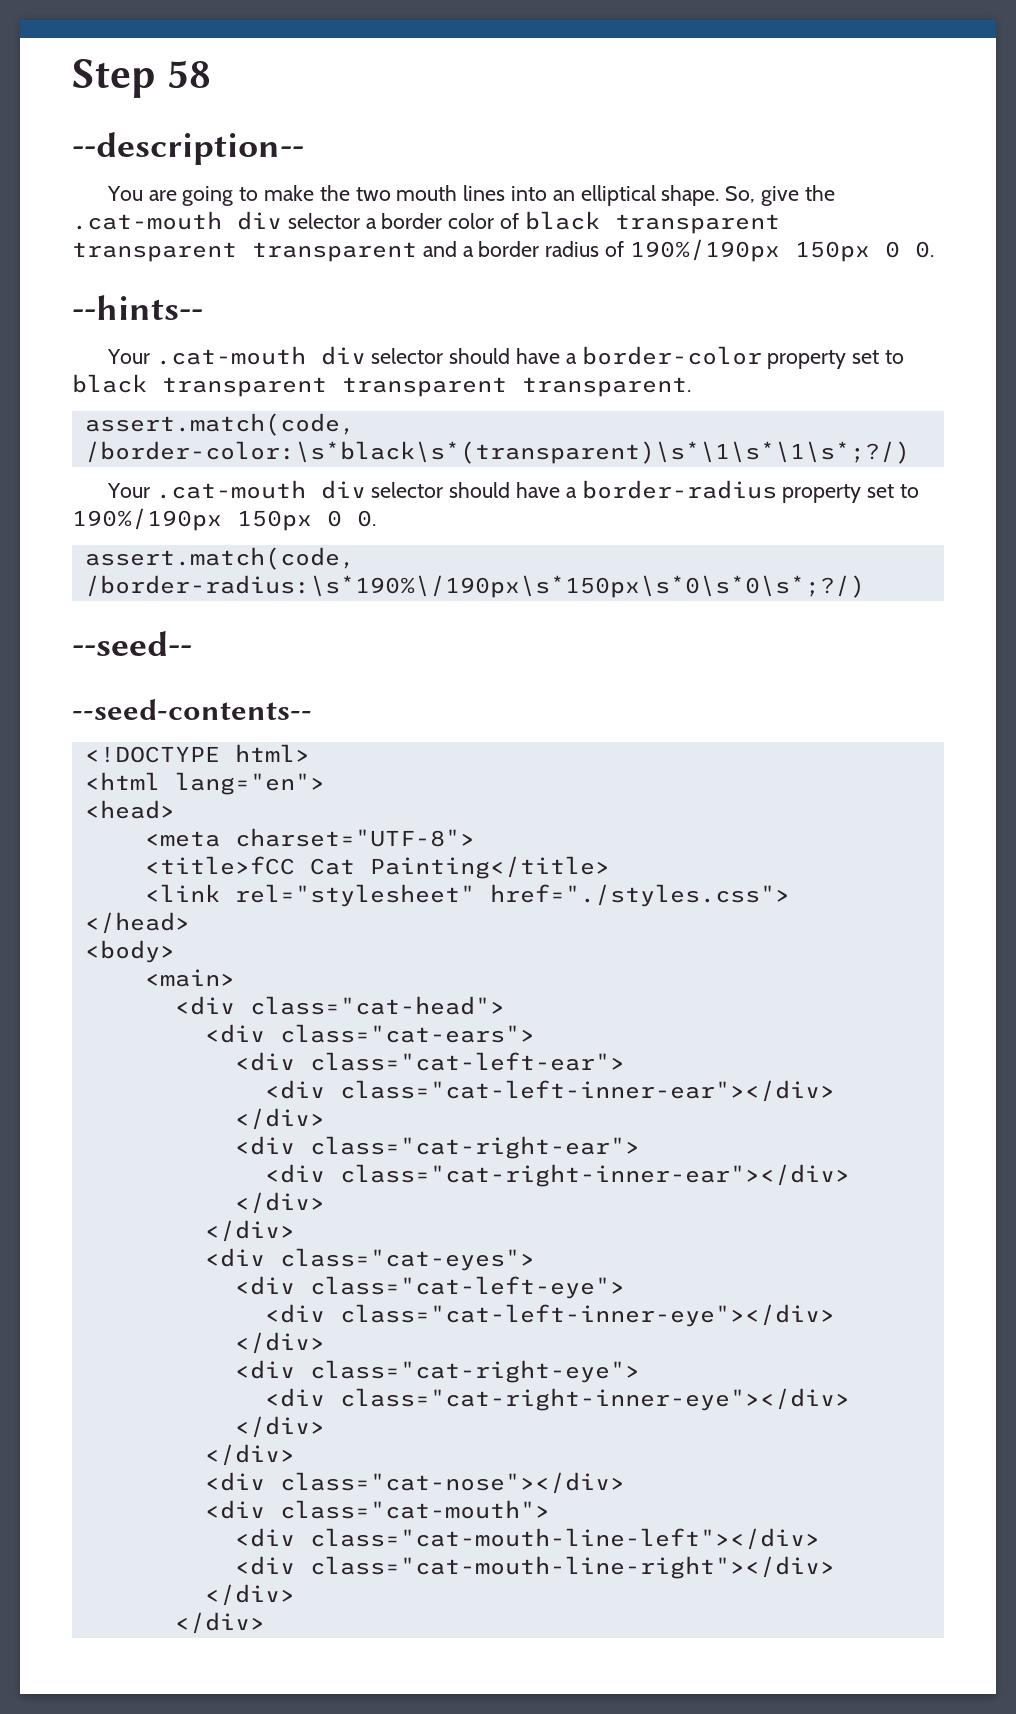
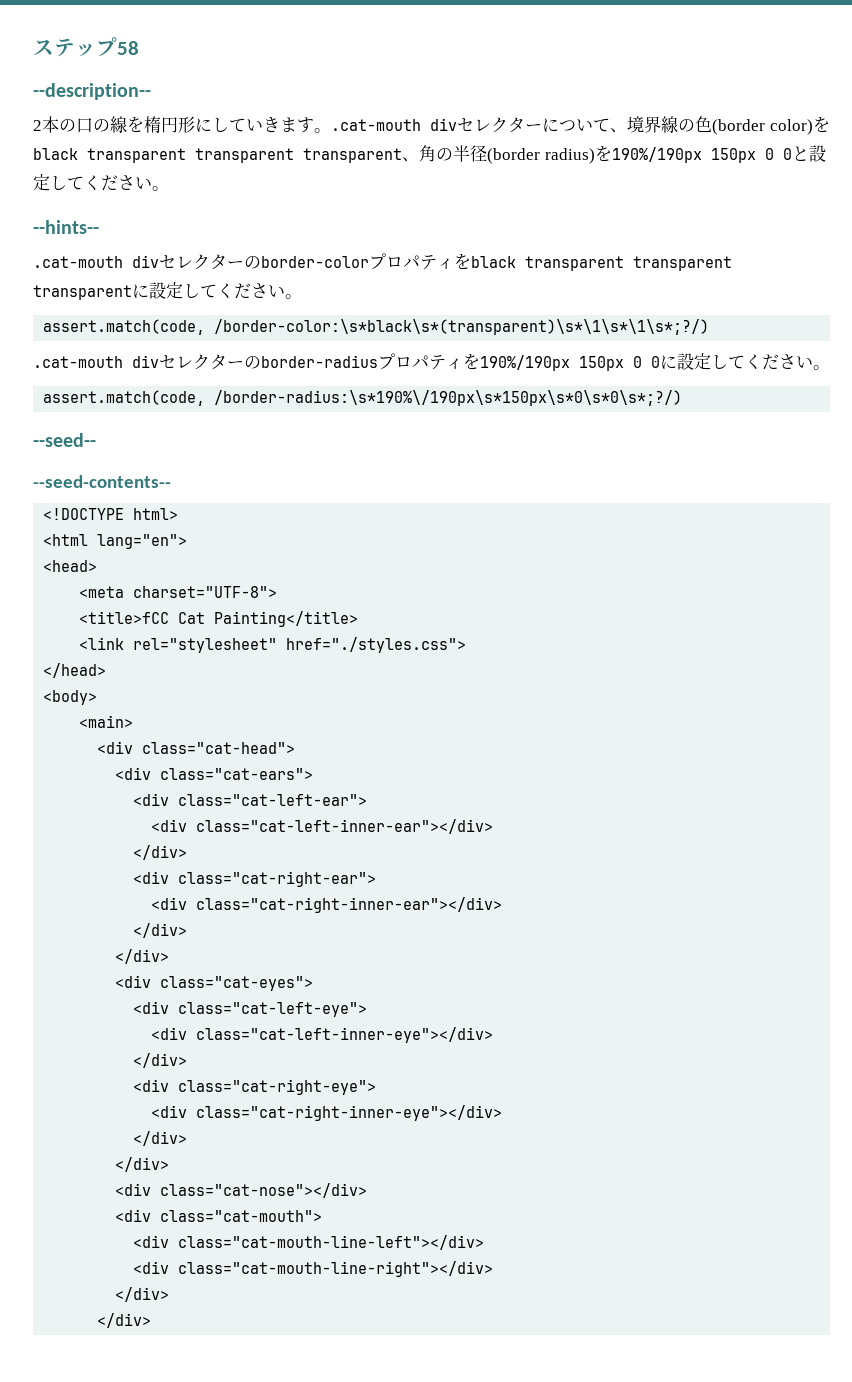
- Step 58
+ ステップ58
- You are going to make the two mouth lines into an elliptical shape. So, give the .cat-mouth div selector a border color of black transparent transparent transparent and a border radius of 190%/190px 150px 0 0.
+ 2本の口の線を楕円形にしていきます。.cat-mouth divセレクターについて、境界線の色(border color)をblack transparent transparent transparent、角の半径(border radius)を190%/190px 150px 0 0と設定してください。
- Your .cat-mouth div selector should have a border-color property set to black transparent transparent transparent.
+ .cat-mouth divセレクターのborder-colorプロパティをblack transparent transparent transparentに設定してください。
- Your .cat-mouth div selector should have a border-radius property set to 190%/190px 150px 0 0.
+ .cat-mouth divセレクターのborder-radiusプロパティを190%/190px 150px 0 0に設定してください。

